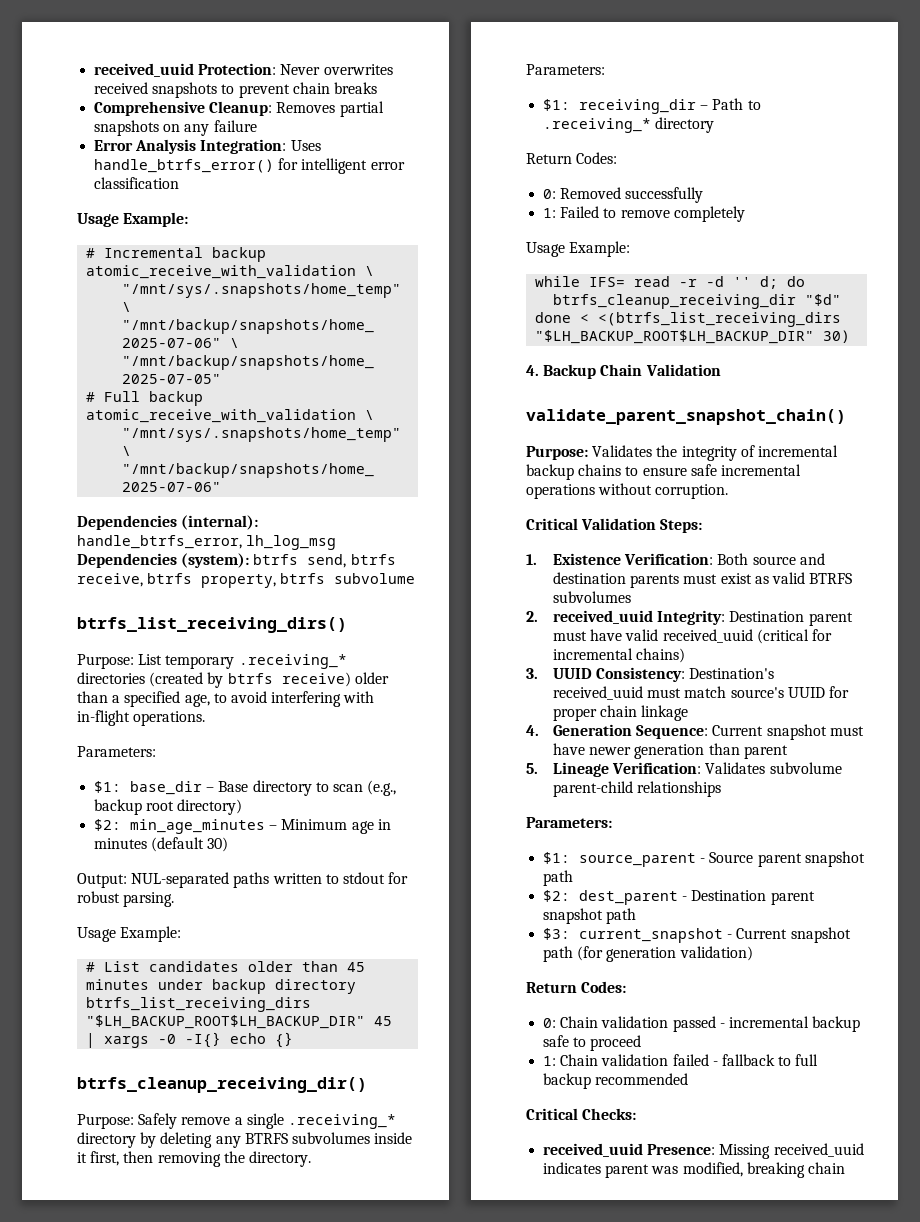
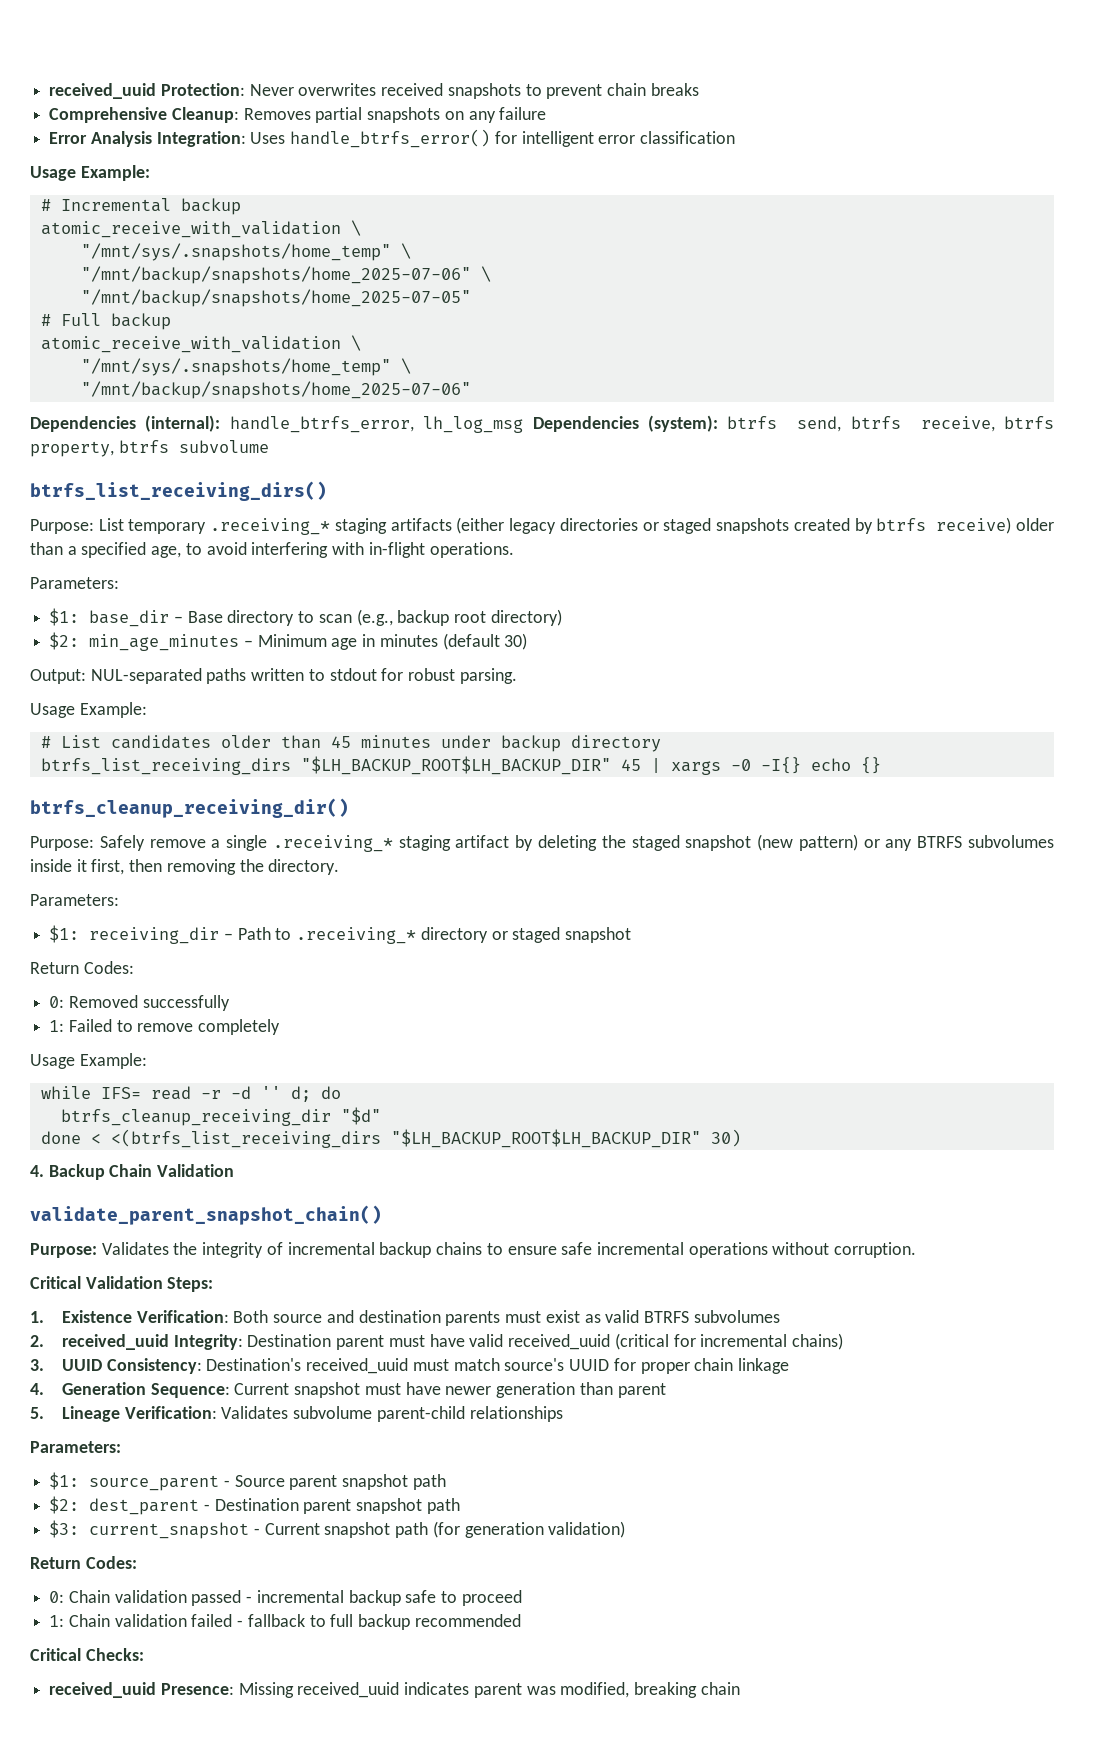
- Purpose: List temporary .receiving_* directories (created by btrfs receive) older than a specified age, to avoid interfering with in-flight operations.
+ Purpose: List temporary .receiving_* staging artifacts (either legacy directories or staged snapshots created by btrfs receive) older than a specified age, to avoid interfering with in-flight operations.
- Purpose: Safely remove a single .receiving_* directory by deleting any BTRFS subvolumes inside it first, then removing the directory.
+ Purpose: Safely remove a single .receiving_* staging artifact by deleting the staged snapshot (new pattern) or any BTRFS subvolumes inside it first, then removing the directory.
- $1: receiving_dir – Path to .receiving_* directory
+ $1: receiving_dir – Path to .receiving_* directory or staged snapshot

